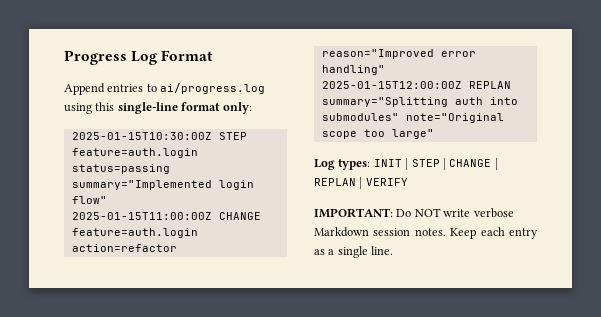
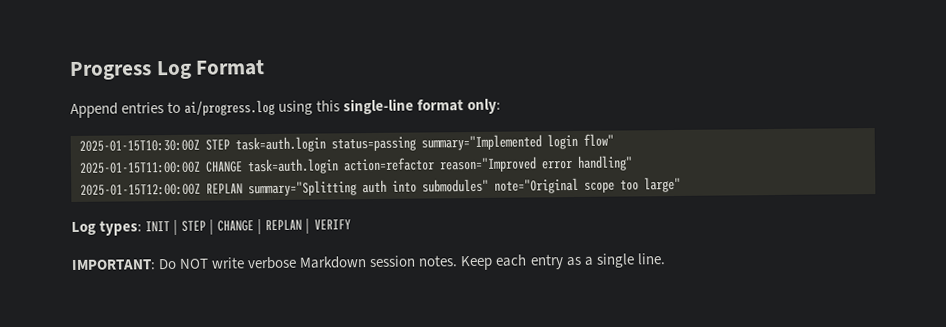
- 2025-01-15T10:30:00Z STEP feature=auth.login status=passing summary="Implemented login flow"
+ 2025-01-15T10:30:00Z STEP task=auth.login status=passing summary="Implemented login flow"
- 2025-01-15T11:00:00Z CHANGE feature=auth.login action=refactor reason="Improved error handling"
+ 2025-01-15T11:00:00Z CHANGE task=auth.login action=refactor reason="Improved error handling"

